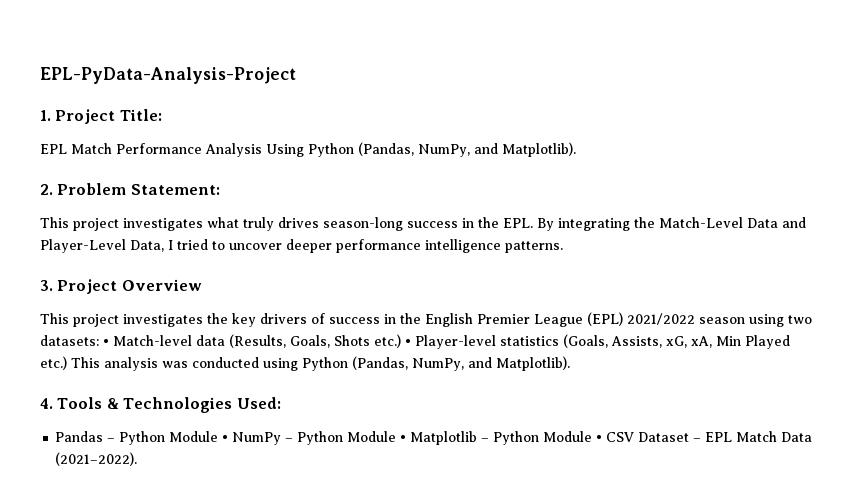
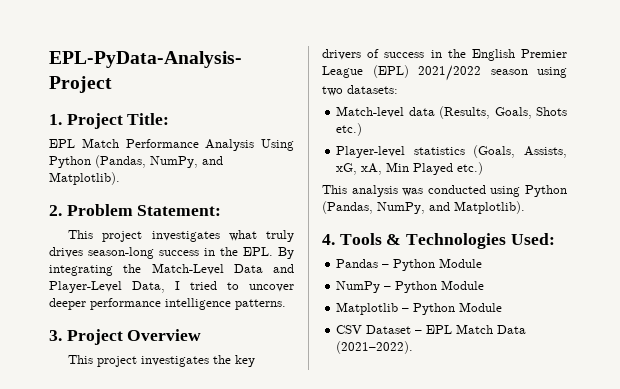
- This project investigates the key drivers of success in the English Premier League (EPL) 2021/2022 season using two datasets: • Match-level data (Results, Goals, Shots etc.) • Player-level statistics (Goals, Assists, xG, xA, Min Played etc.) This analysis was conducted using Python (Pandas, NumPy, and Matplotlib).
+ This project investigates the key drivers of success in the English Premier League (EPL) 2021/2022 season using two datasets:
+ Match-level data (Results, Goals, Shots etc.)
+ Player-level statistics (Goals, Assists, xG, xA, Min Played etc.)
+ This analysis was conducted using Python (Pandas, NumPy, and Matplotlib).
- Pandas – Python Module • NumPy – Python Module • Matplotlib – Python Module • CSV Dataset – EPL Match Data (2021–2022).
+ Pandas – Python Module
+ NumPy – Python Module
+ Matplotlib – Python Module
+ CSV Dataset – EPL Match Data (2021–2022).

